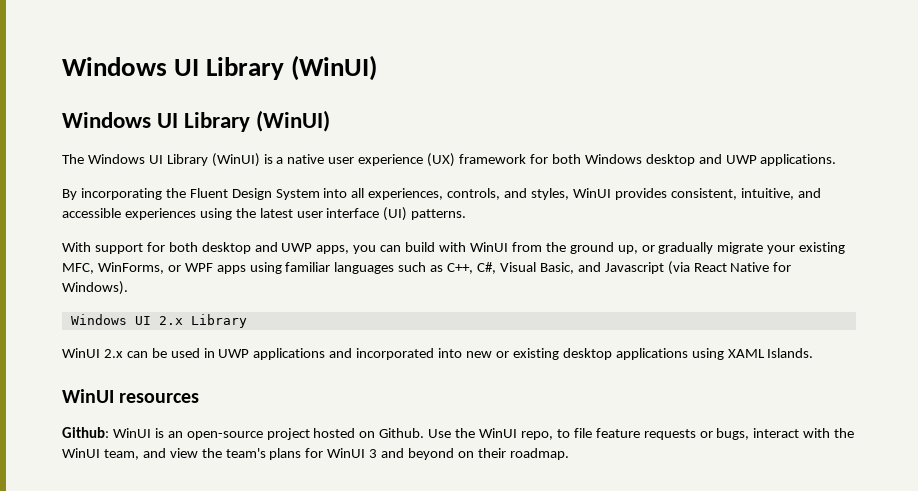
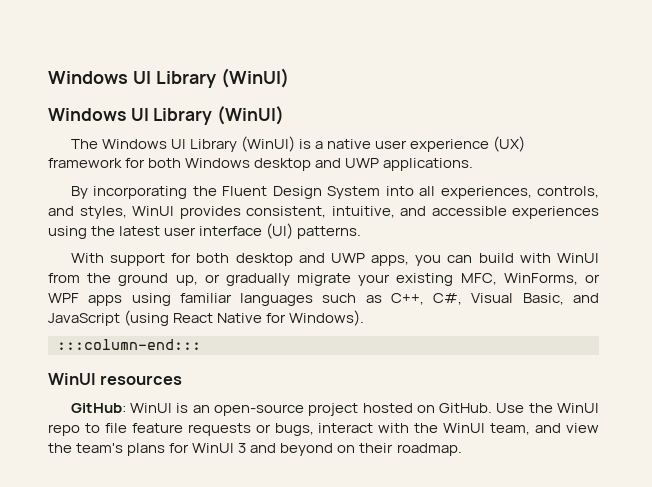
- With support for both desktop and UWP apps, you can build with WinUI from the ground up, or gradually migrate your existing MFC, WinForms, or WPF apps using familiar languages such as C++, C#, Visual Basic, and Javascript (via React Native for Windows).
+ With support for both desktop and UWP apps, you can build with WinUI from the ground up, or gradually migrate your existing MFC, WinForms, or WPF apps using familiar languages such as C++, C#, Visual Basic, and JavaScript (using React Native for Windows).
- Windows UI 2.x Library
- WinUI 2.x can be used in UWP applications and incorporated into new or existing desktop applications using XAML Islands.
+ :::column-end:::
- Github: WinUI is an open-source project hosted on Github.
+ GitHub: WinUI is an open-source project hosted on GitHub.
- Use the WinUI repo, to file feature requests or bugs, interact with the WinUI team, and view the team's plans for WinUI 3 and beyond on their roadmap.
+ Use the WinUI repo to file feature requests or bugs, interact with the WinUI team, and view the team's plans for WinUI 3 and beyond on their roadmap.

